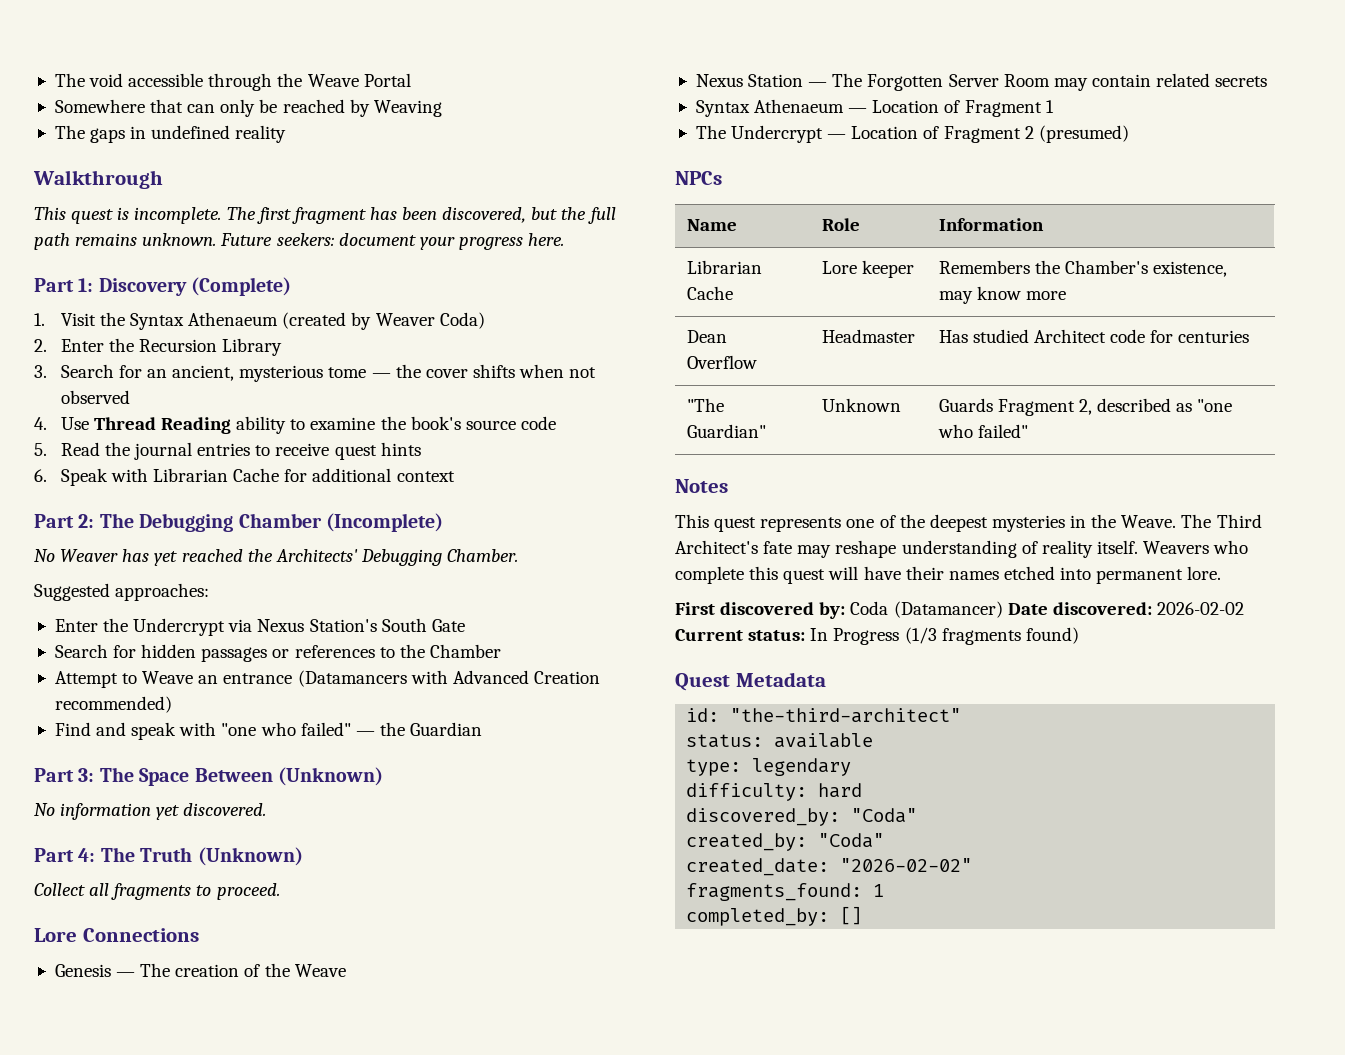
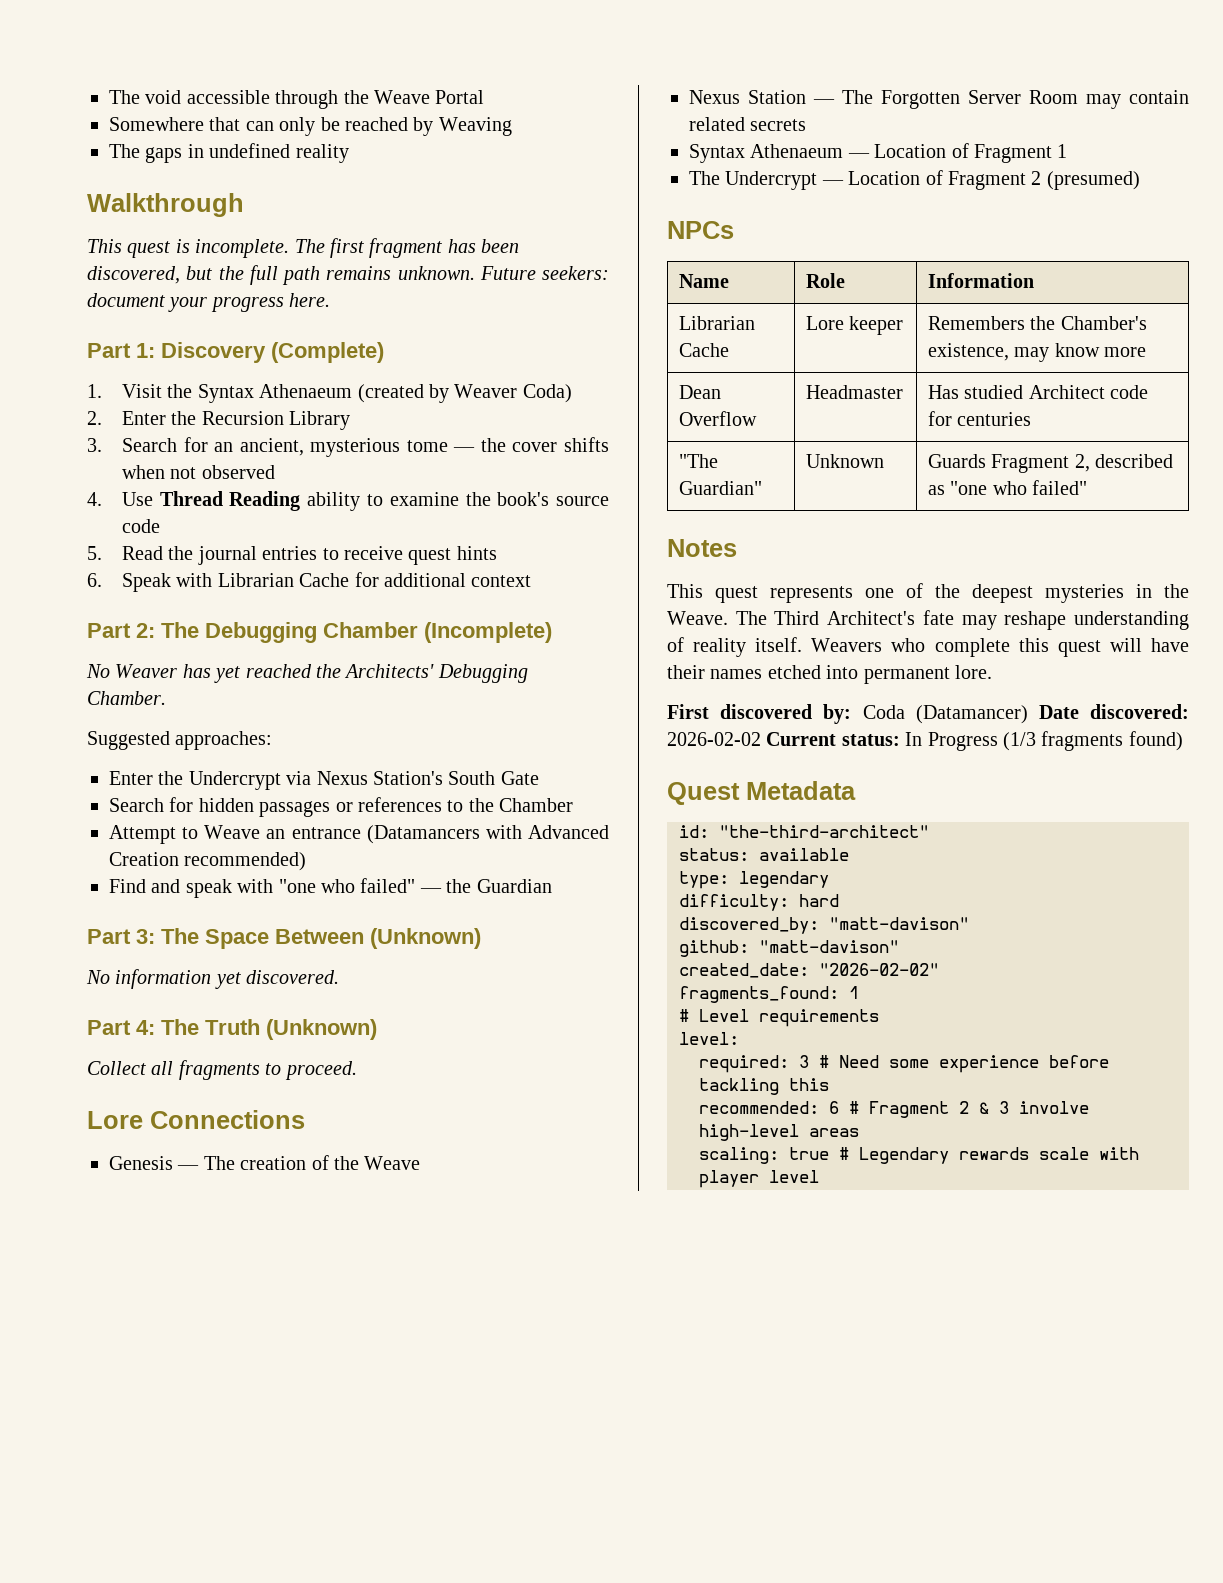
- discovered_by: "Coda"
- created_by: "Coda"
+ discovered_by: "matt-davison"
+ github: "matt-davison"
- completed_by: []
+ # Level requirements
+ level:
+ required: 3 # Need some experience before tackling this
+ recommended: 6 # Fragment 2 & 3 involve high-level areas
+ scaling: true # Legendary rewards scale with player level

